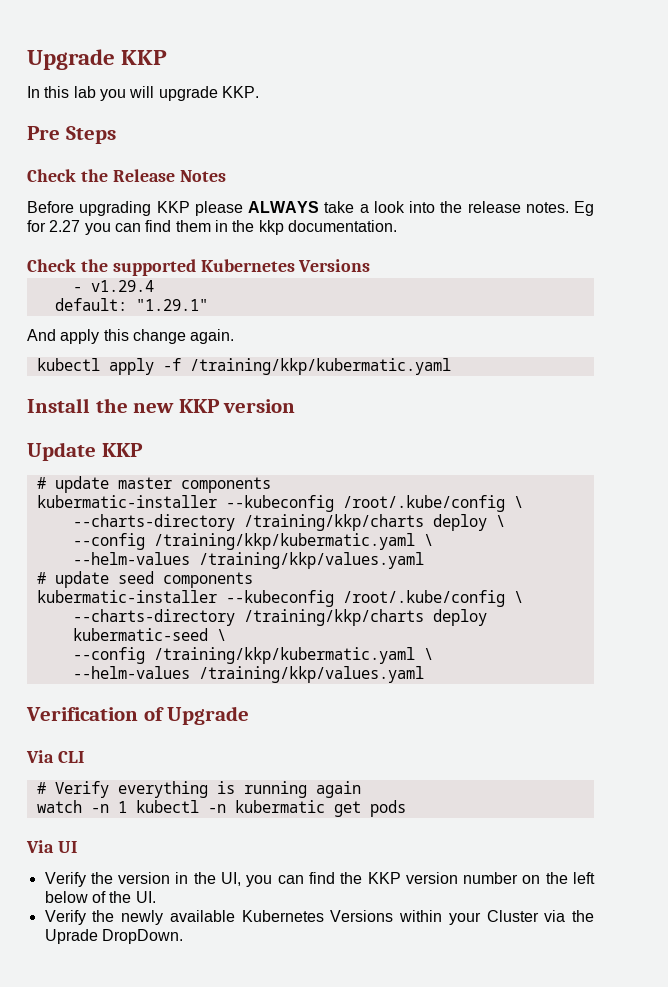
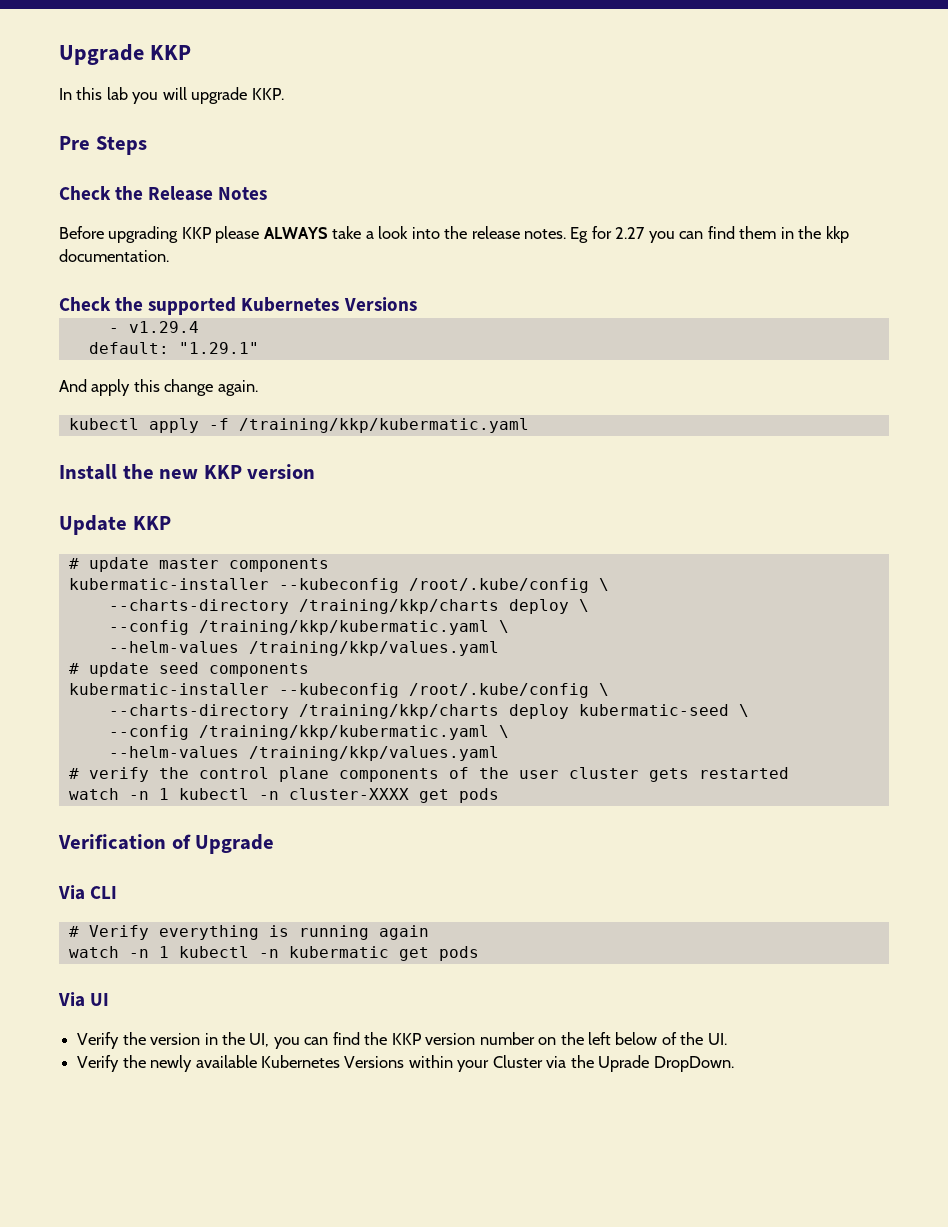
+ # verify the control plane components of the user cluster gets restarted
+ watch -n 1 kubectl -n cluster-XXXX get pods

